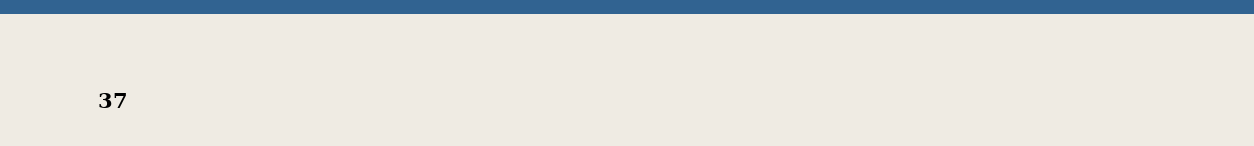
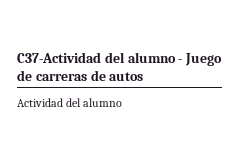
- 37
+ C37-Actividad del alumno - Juego de carreras de autos
+ Actividad del alumno

